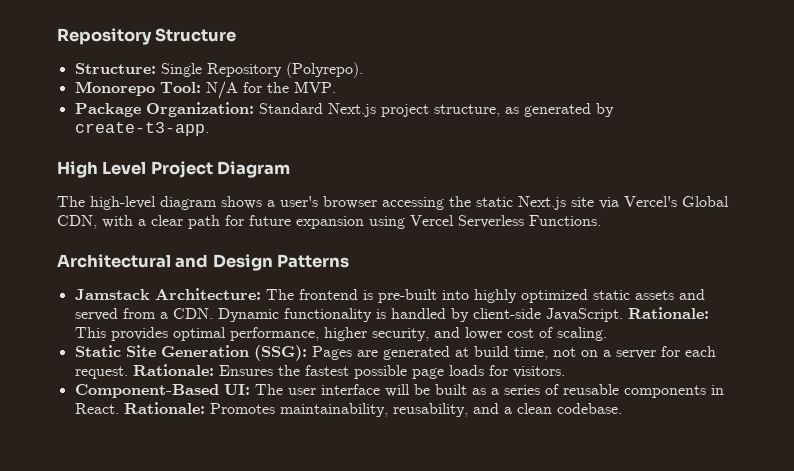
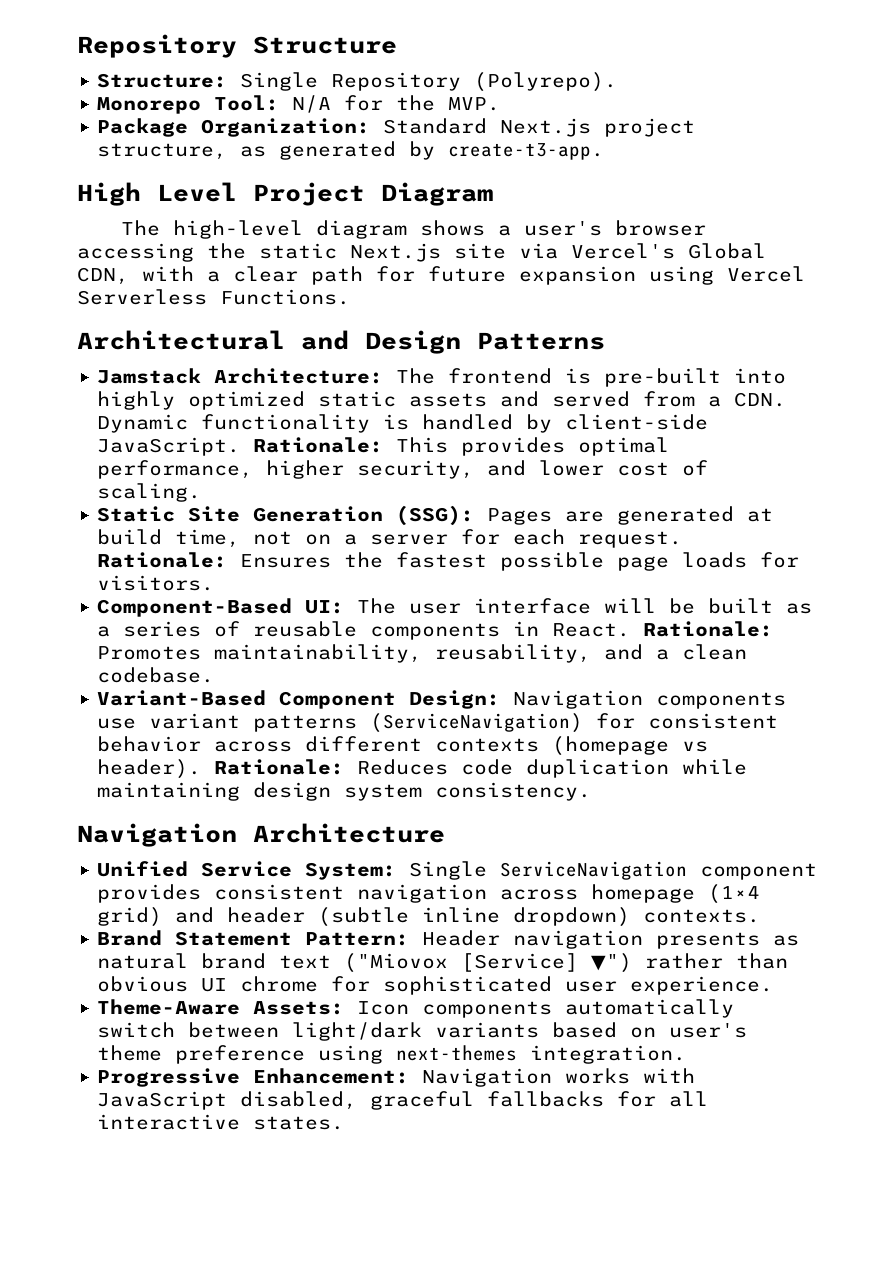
+ Variant-Based Component Design: Navigation components use variant patterns (ServiceNavigation) for consistent behavior across different contexts (homepage vs header). Rationale: Reduces code duplication while maintaining design system consistency.
+ Navigation Architecture
+ Unified Service System: Single ServiceNavigation component provides consistent navigation across homepage (1×4 grid) and header (subtle inline dropdown) contexts.
+ Brand Statement Pattern: Header navigation presents as natural brand text ("Miovox [Service] ▼") rather than obvious UI chrome for sophisticated user experience.
+ Theme-Aware Assets: Icon components automatically switch between light/dark variants based on user's theme preference using next-themes integration.
+ Progressive Enhancement: Navigation works with JavaScript disabled, graceful fallbacks for all interactive states.

